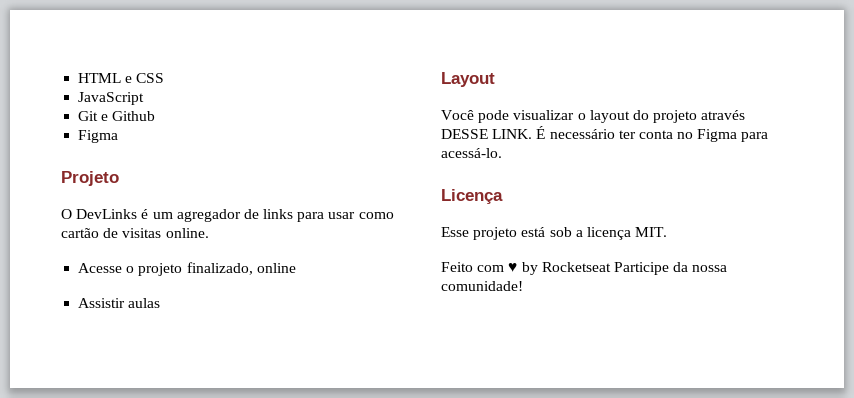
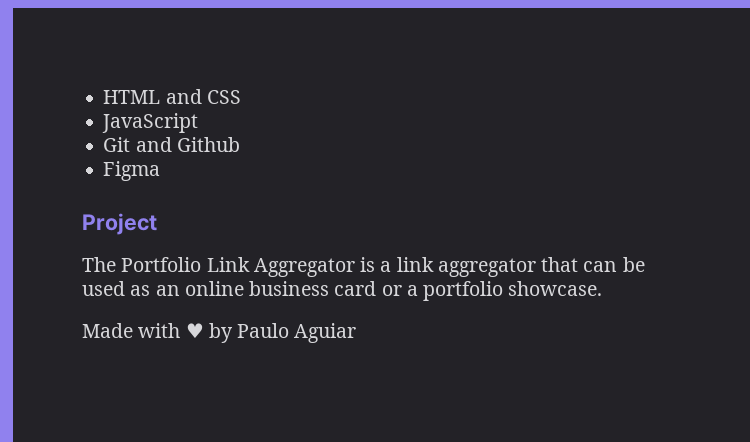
- HTML e CSS
+ HTML and CSS
- Git e Github
+ Git and Github
- Projeto
- O DevLinks é um agregador de links para usar como cartão de visitas online.
- Acesse o projeto finalizado, online
- Assistir aulas
- Layout
- Você pode visualizar o layout do projeto através DESSE LINK. É necessário ter conta no Figma para acessá-lo.
- Licença
- Esse projeto está sob a licença MIT.
- Feito com ♥ by Rocketseat Participe da nossa comunidade!
+ Project
+ The Portfolio Link Aggregator is a link aggregator that can be used as an online business card or a portfolio showcase.
+ Made with ♥ by Paulo Aguiar

